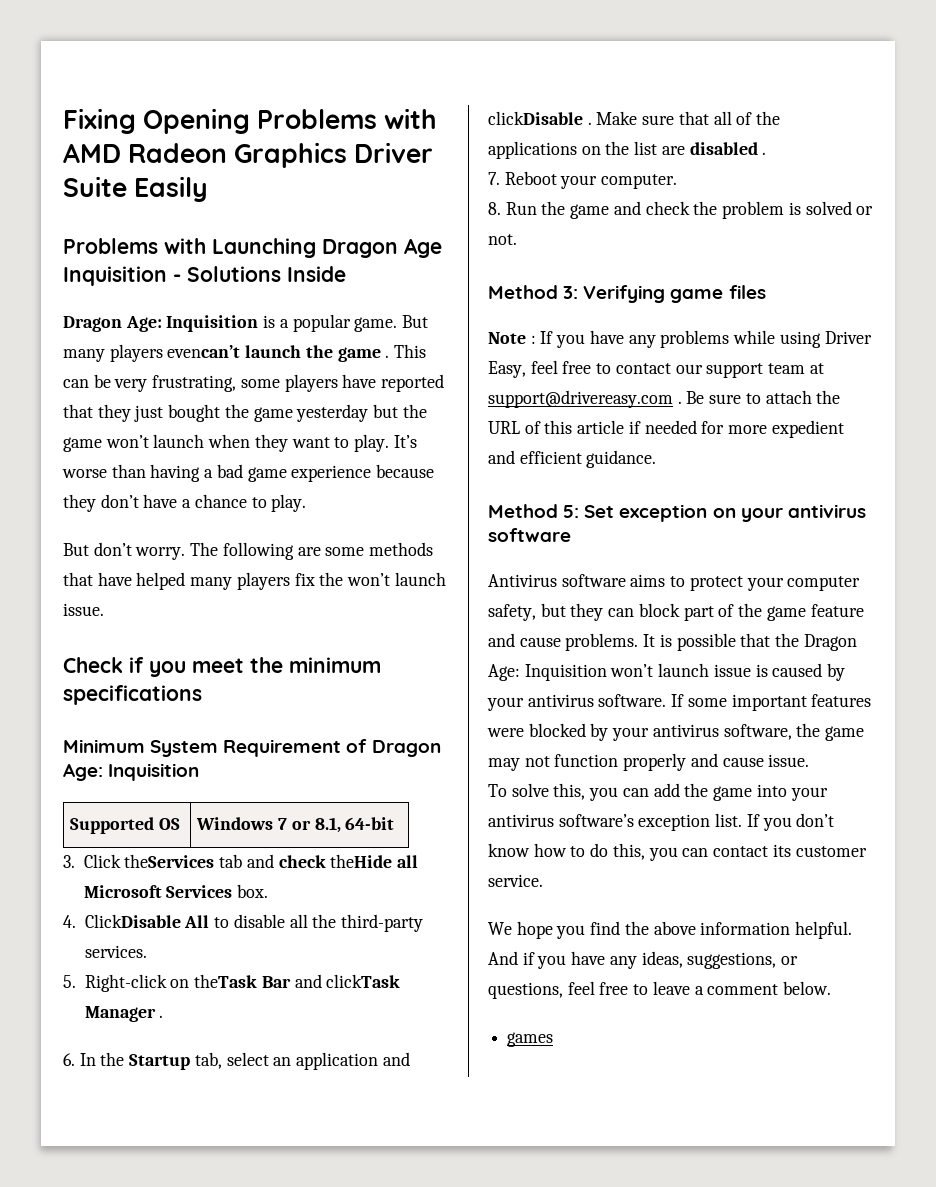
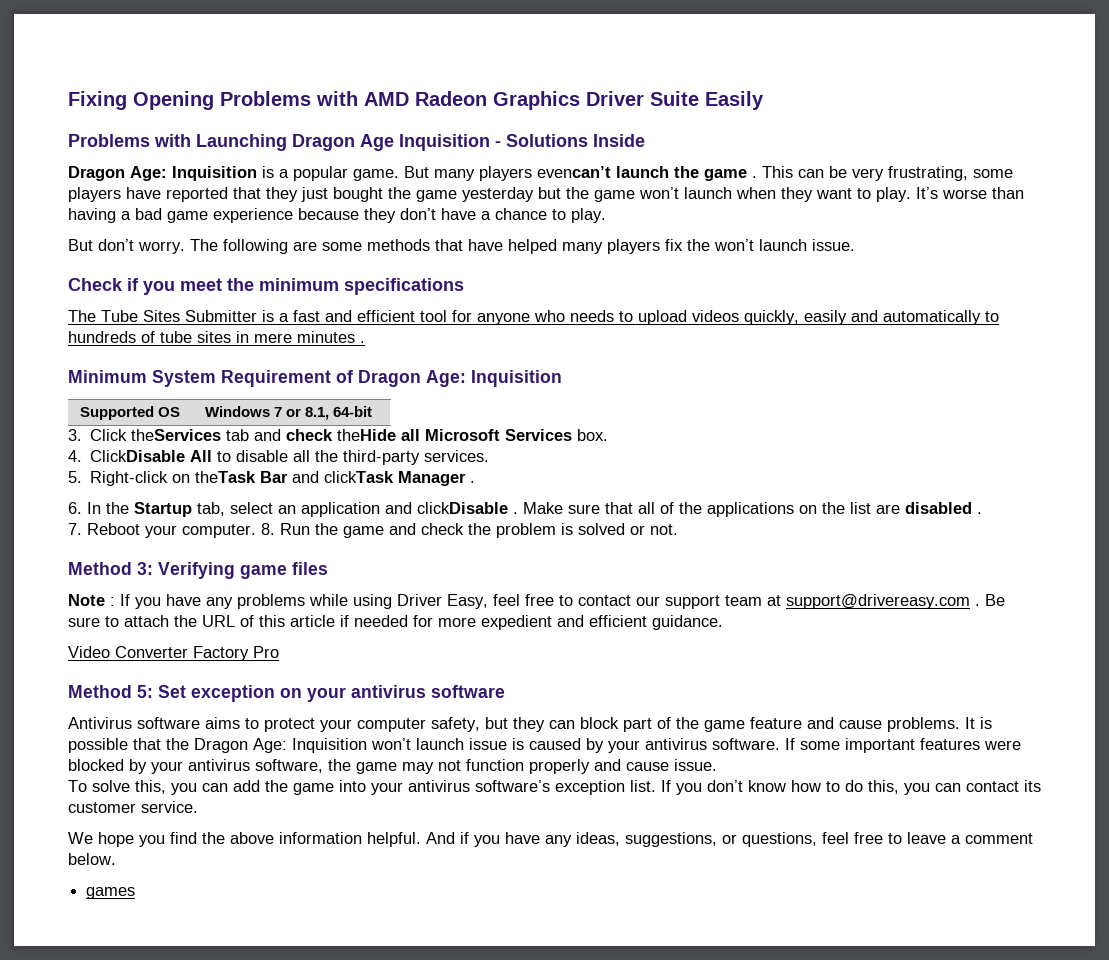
+ The Tube Sites Submitter is a fast and efficient tool for anyone who needs to upload videos quickly, easily and automatically to hundreds of tube sites in mere minutes .
- 7. Reboot your computer.
- 8. Run the game and check the problem is solved or not.
+ 7. Reboot your computer. 8. Run the game and check the problem is solved or not.
+ Video Converter Factory Pro

